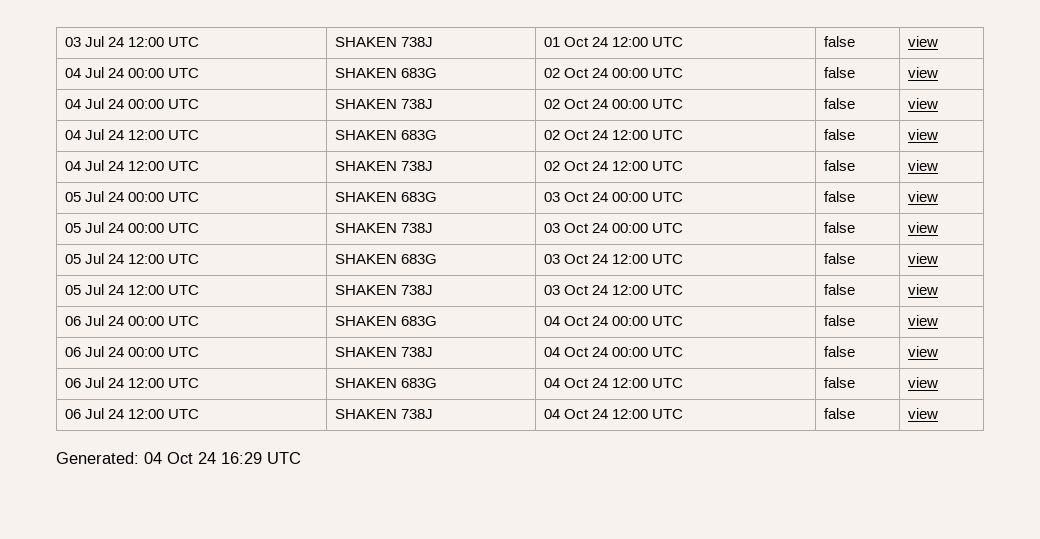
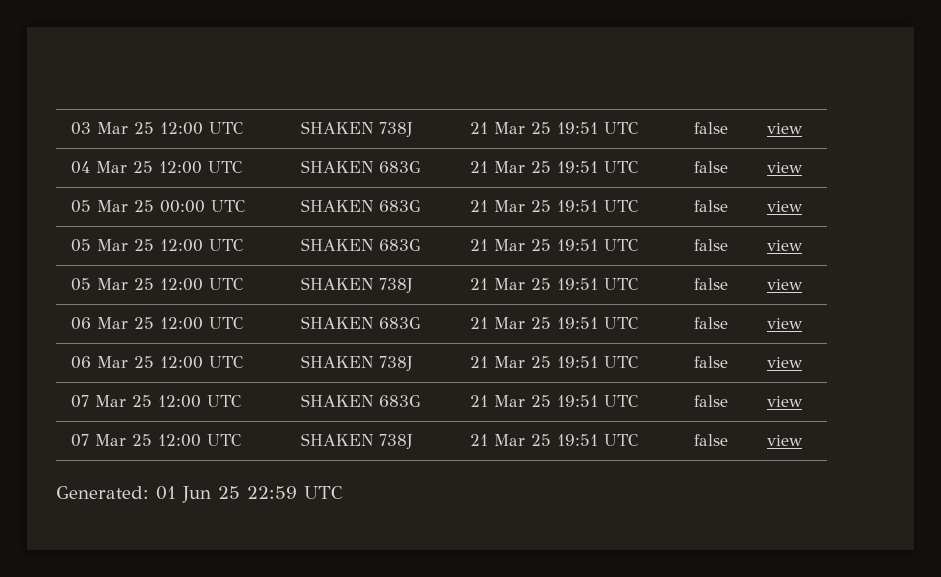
- 03 Jul 24 12:00 UTC | SHAKEN 738J | 01 Oct 24 12:00 UTC | false | view
- 04 Jul 24 00:00 UTC | SHAKEN 683G | 02 Oct 24 00:00 UTC | false | view
- 04 Jul 24 00:00 UTC | SHAKEN 738J | 02 Oct 24 00:00 UTC | false | view
- 04 Jul 24 12:00 UTC | SHAKEN 683G | 02 Oct 24 12:00 UTC | false | view
- 04 Jul 24 12:00 UTC | SHAKEN 738J | 02 Oct 24 12:00 UTC | false | view
- 05 Jul 24 00:00 UTC | SHAKEN 683G | 03 Oct 24 00:00 UTC | false | view
- 05 Jul 24 00:00 UTC | SHAKEN 738J | 03 Oct 24 00:00 UTC | false | view
- 05 Jul 24 12:00 UTC | SHAKEN 683G | 03 Oct 24 12:00 UTC | false | view
- 05 Jul 24 12:00 UTC | SHAKEN 738J | 03 Oct 24 12:00 UTC | false | view
- 06 Jul 24 00:00 UTC | SHAKEN 683G | 04 Oct 24 00:00 UTC | false | view
- 06 Jul 24 00:00 UTC | SHAKEN 738J | 04 Oct 24 00:00 UTC | false | view
- 06 Jul 24 12:00 UTC | SHAKEN 683G | 04 Oct 24 12:00 UTC | false | view
- 06 Jul 24 12:00 UTC | SHAKEN 738J | 04 Oct 24 12:00 UTC | false | view
+ 03 Mar 25 12:00 UTC | SHAKEN 738J | 21 Mar 25 19:51 UTC | false | view
+ 04 Mar 25 12:00 UTC | SHAKEN 683G | 21 Mar 25 19:51 UTC | false | view
+ 05 Mar 25 00:00 UTC | SHAKEN 683G | 21 Mar 25 19:51 UTC | false | view
+ 05 Mar 25 12:00 UTC | SHAKEN 683G | 21 Mar 25 19:51 UTC | false | view
+ 05 Mar 25 12:00 UTC | SHAKEN 738J | 21 Mar 25 19:51 UTC | false | view
+ 06 Mar 25 12:00 UTC | SHAKEN 683G | 21 Mar 25 19:51 UTC | false | view
+ 06 Mar 25 12:00 UTC | SHAKEN 738J | 21 Mar 25 19:51 UTC | false | view
+ 07 Mar 25 12:00 UTC | SHAKEN 683G | 21 Mar 25 19:51 UTC | false | view
+ 07 Mar 25 12:00 UTC | SHAKEN 738J | 21 Mar 25 19:51 UTC | false | view
- Generated: 04 Oct 24 16:29 UTC
+ Generated: 01 Jun 25 22:59 UTC

